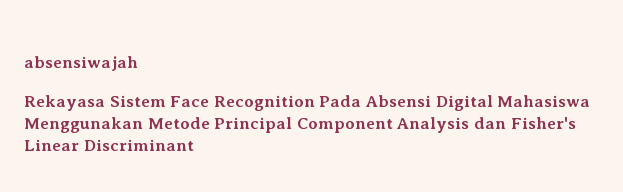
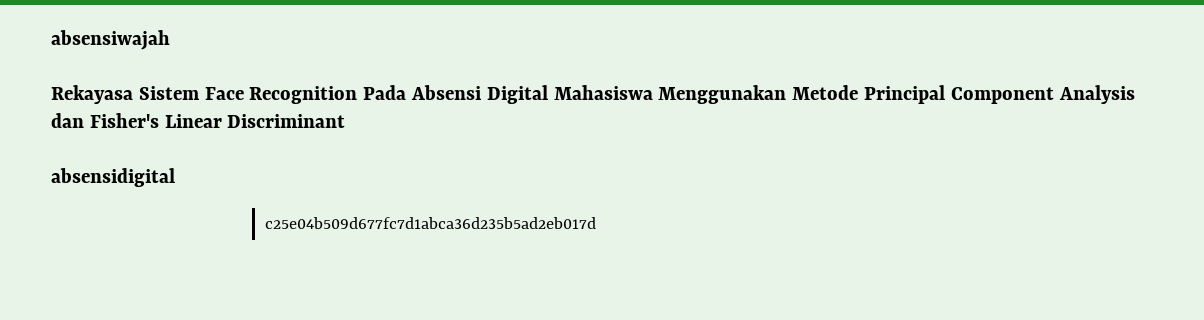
+ absensidigital
+ c25e04b509d677fc7d1abca36d235b5ad2eb017d

